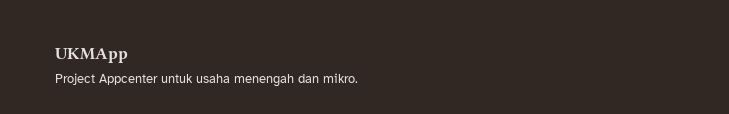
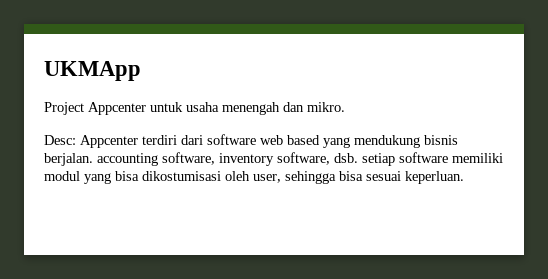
+ Desc: Appcenter terdiri dari software web based yang mendukung bisnis berjalan. accounting software, inventory software, dsb. setiap software memiliki modul yang bisa dikostumisasi oleh user, sehingga bisa sesuai keperluan.

